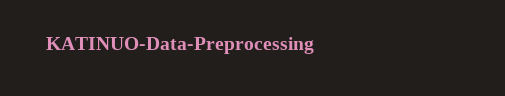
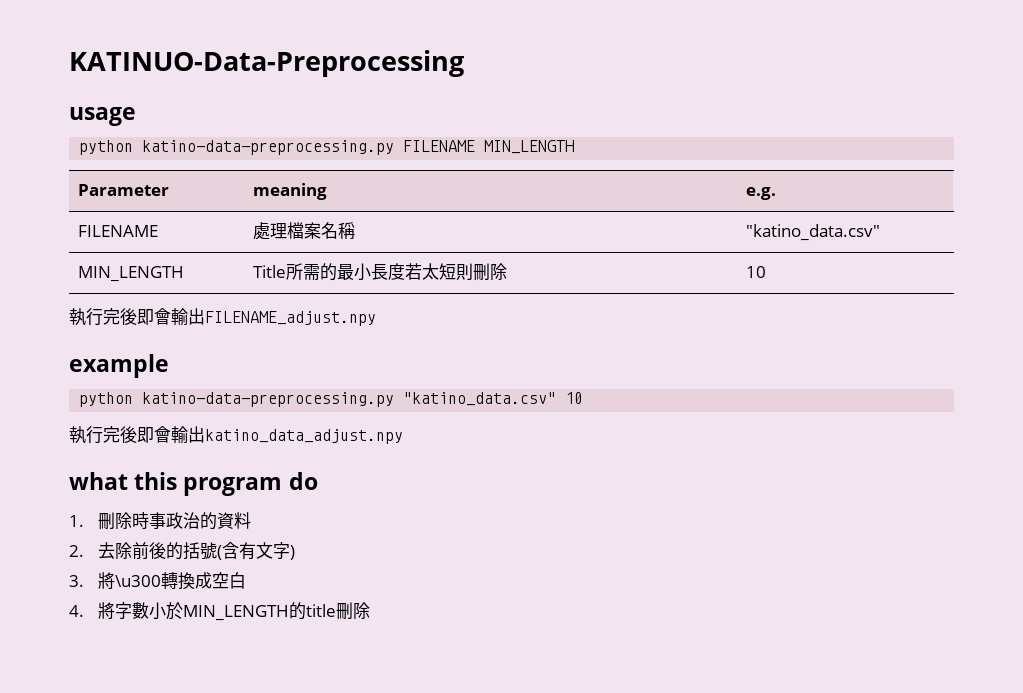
+ usage
+ python katino-data-preprocessing.py FILENAME MIN_LENGTH
+ Parameter | meaning | e.g.
+ FILENAME | 處理檔案名稱 | "katino_data.csv"
+ MIN_LENGTH | Title所需的最小長度若太短則刪除 | 10
+ 執行完後即會輸出FILENAME_adjust.npy
+ example
+ python katino-data-preprocessing.py "katino_data.csv" 10
+ 執行完後即會輸出katino_data_adjust.npy
+ what this program do
+ 1.刪除時事政治的資料
+ 2.去除前後的括號(含有文字)
+ 3.將\u300轉換成空白
+ 4.將字數小於MIN_LENGTH的title刪除

